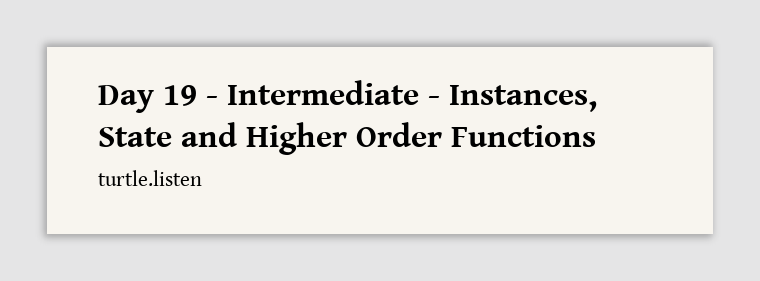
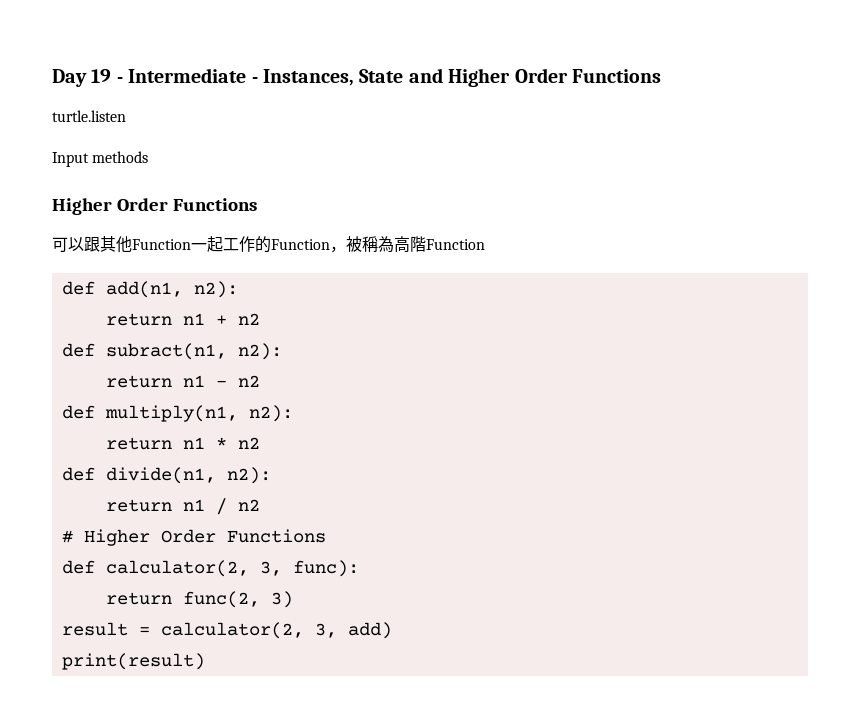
+ Input methods
+ Higher Order Functions
+ 可以跟其他Function一起工作的Function，被稱為高階Function
+ def add(n1, n2):
+ return n1 + n2
+ def subract(n1, n2):
+ return n1 - n2
+ def multiply(n1, n2):
+ return n1 * n2
+ def divide(n1, n2):
+ return n1 / n2
+ # Higher Order Functions
+ def calculator(2, 3, func):
+ return func(2, 3)
+ result = calculator(2, 3, add)
+ print(result)

